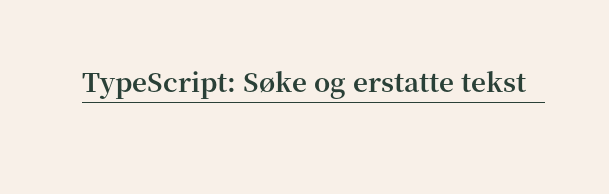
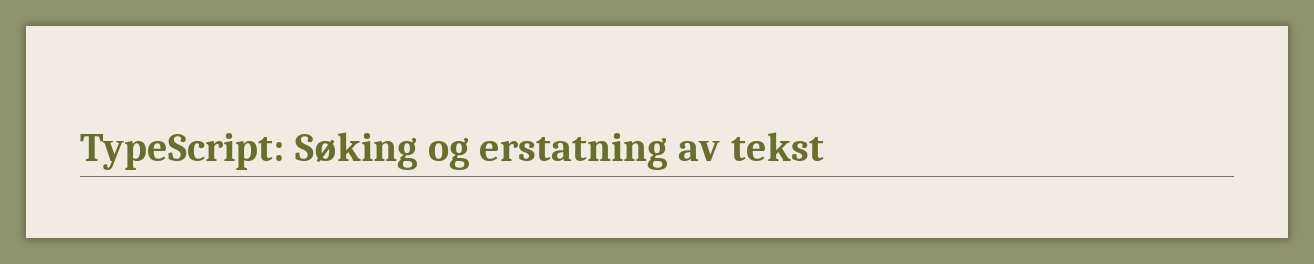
- TypeScript: Søke og erstatte tekst
+ TypeScript: Søking og erstatning av tekst

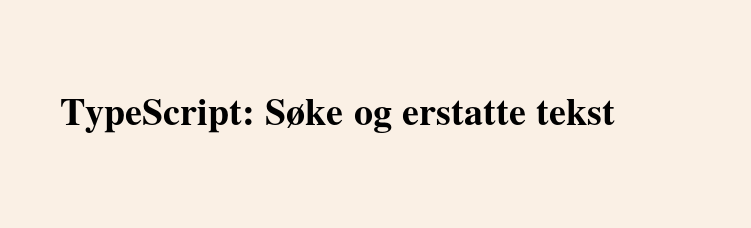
- TypeScript: Søking og erstatning av tekst
+ TypeScript: Søke og erstatte tekst

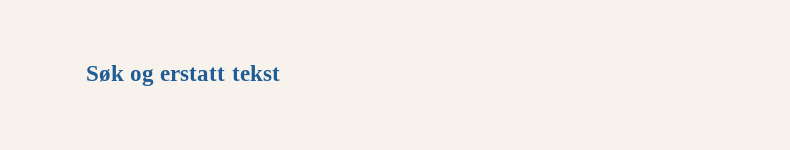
- TypeScript: Søke og erstatte tekst
+ Søk og erstatt tekst

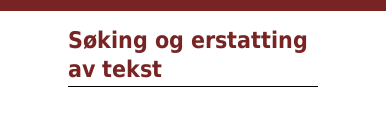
- Søk og erstatt tekst
+ Søking og erstatting av tekst

